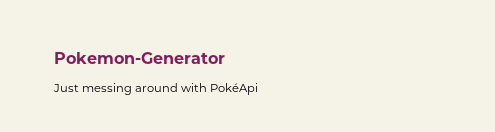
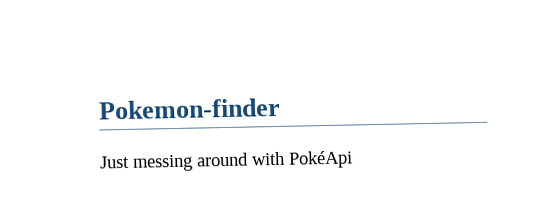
- Pokemon-Generator
+ Pokemon-finder

